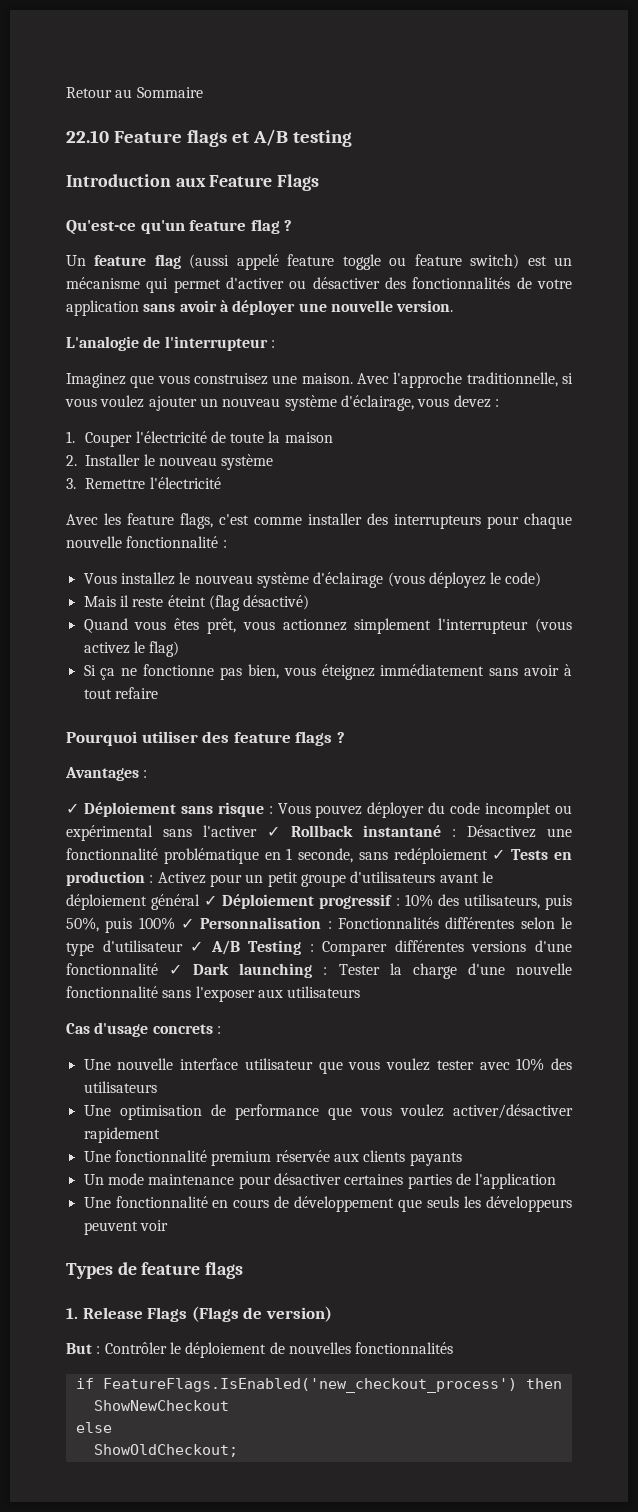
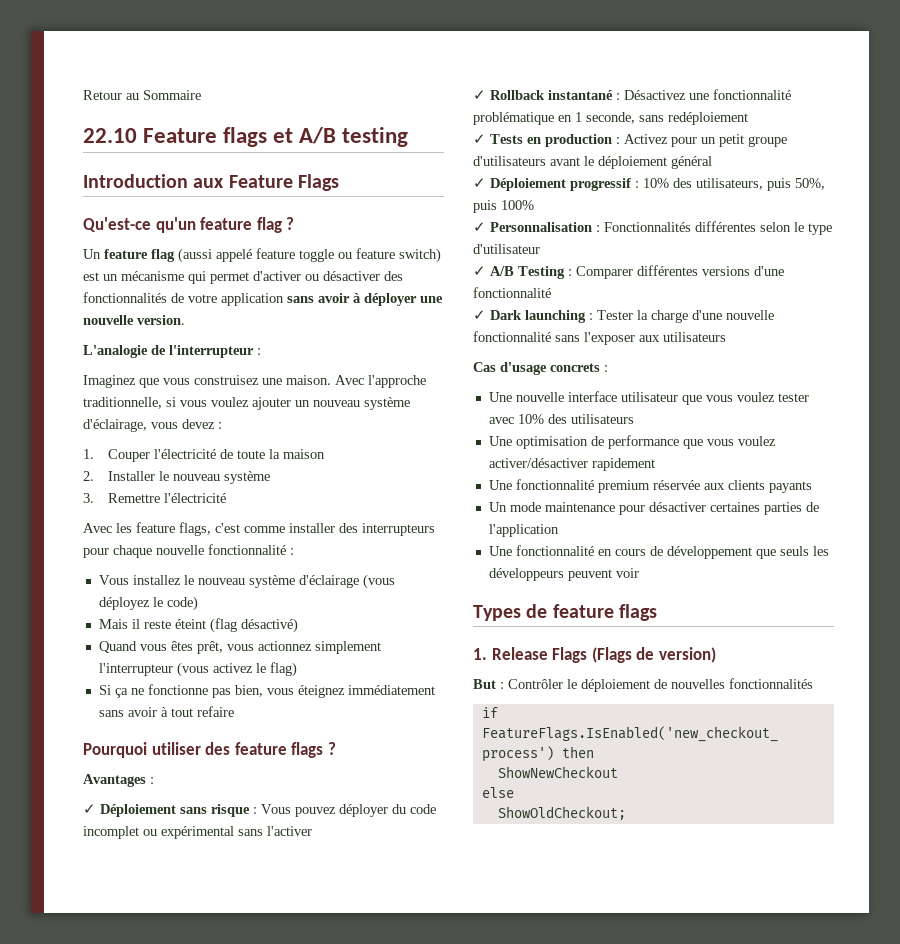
- Vous pouvez déployer du code incomplet ou expérimental sans l'activer ✓ Rollback instantané :
+ Vous pouvez déployer du code incomplet ou expérimental sans l'activer
+ ✓ Rollback instantané :
- Désactivez une fonctionnalité problématique en 1 seconde, sans redéploiement ✓ Tests en production :
+ Désactivez une fonctionnalité problématique en 1 seconde, sans redéploiement
+ ✓ Tests en production :
- Activez pour un petit groupe d'utilisateurs avant le déploiement général ✓ Déploiement progressif :
+ Activez pour un petit groupe d'utilisateurs avant le déploiement général
+ ✓ Déploiement progressif :
- 10% des utilisateurs, puis 50%, puis 100% ✓ Personnalisation :
+ 10% des utilisateurs, puis 50%, puis 100%
+ ✓ Personnalisation :
- Fonctionnalités différentes selon le type d'utilisateur ✓ A/B Testing :
+ Fonctionnalités différentes selon le type d'utilisateur
+ ✓ A/B Testing :
- Comparer différentes versions d'une fonctionnalité ✓ Dark launching :
+ Comparer différentes versions d'une fonctionnalité
+ ✓ Dark launching :

